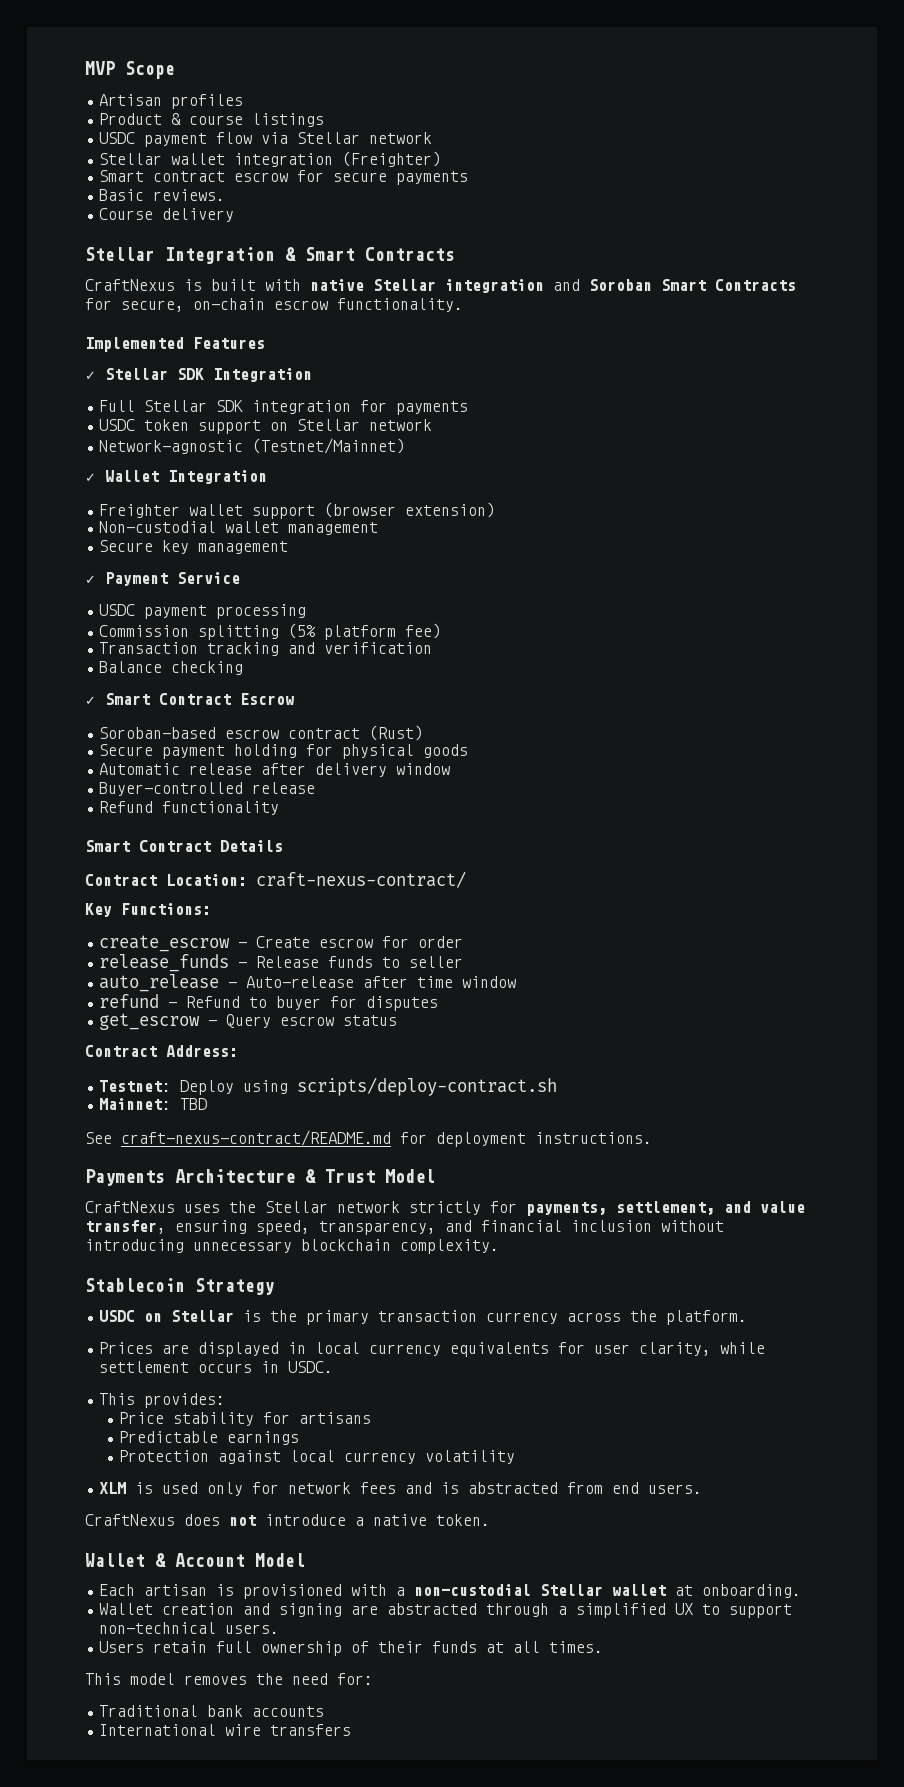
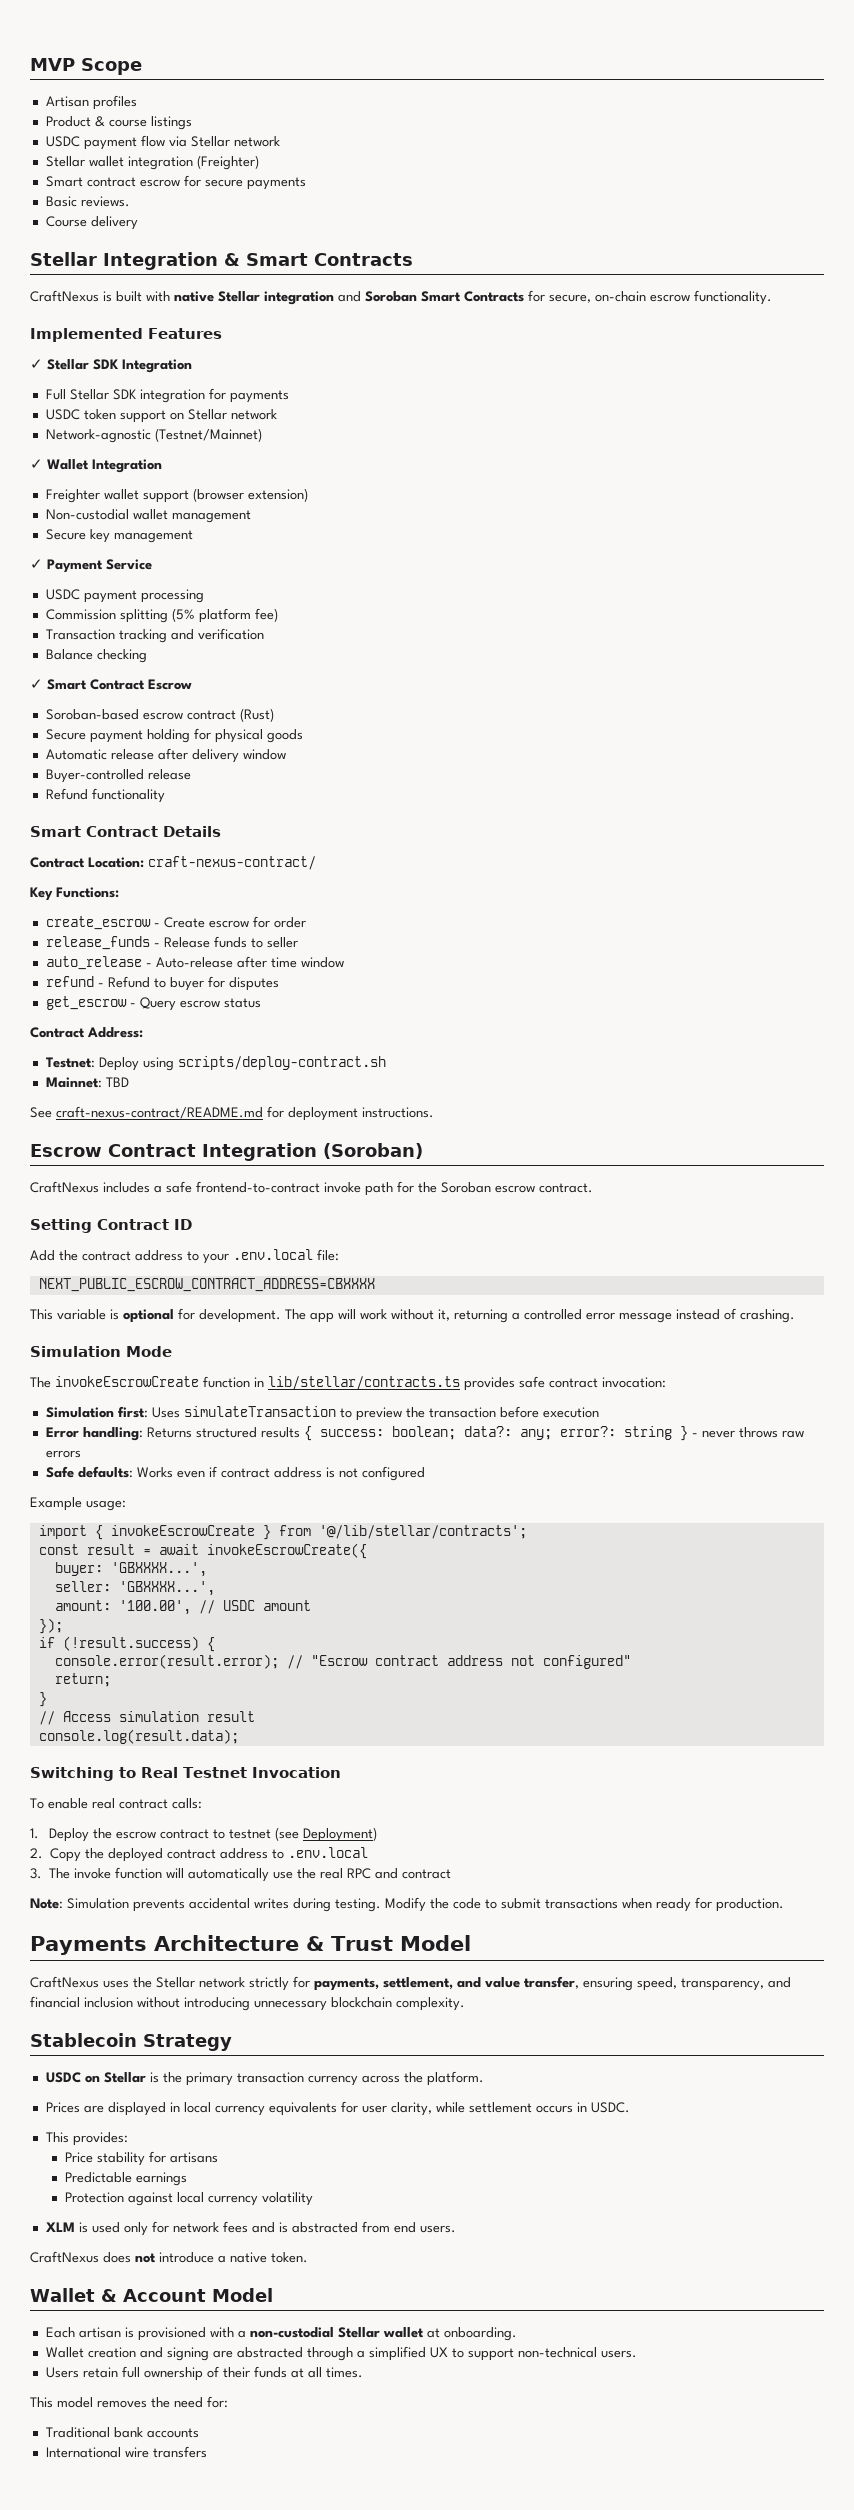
+ Escrow Contract Integration (Soroban)
+ CraftNexus includes a safe frontend-to-contract invoke path for the Soroban escrow contract.
+ Setting Contract ID
+ Add the contract address to your .env.local file:
+ NEXT_PUBLIC_ESCROW_CONTRACT_ADDRESS=CBXXXX
+ This variable is optional for development. The app will work without it, returning a controlled error message instead of crashing.
+ Simulation Mode
+ The invokeEscrowCreate function in lib/stellar/contracts.ts provides safe contract invocation:
+ Simulation first: Uses simulateTransaction to preview the transaction before execution
+ Error handling: Returns structured results { success: boolean; data?: any; error?: string } - never throws raw errors
+ Safe defaults: Works even if contract address is not configured
+ Example usage:
+ import { invokeEscrowCreate } from '@/lib/stellar/contracts';
+ const result = await invokeEscrowCreate({
+ buyer: 'GBXXXX...',
+ seller: 'GBXXXX...',
+ amount: '100.00', // USDC amount
+ });
+ if (!result.success) {
+ console.error(result.error); // "Escrow contract address not configured"
+ return;
+ }
+ // Access simulation result
+ console.log(result.data);
+ Switching to Real Testnet Invocation
+ To enable real contract calls:
+ 1. Deploy the escrow contract to testnet (see Deployment)
+ 2. Copy the deployed contract address to .env.local
+ 3. The invoke function will automatically use the real RPC and contract
+ Note: Simulation prevents accidental writes during testing. Modify the code to submit transactions when ready for production.

